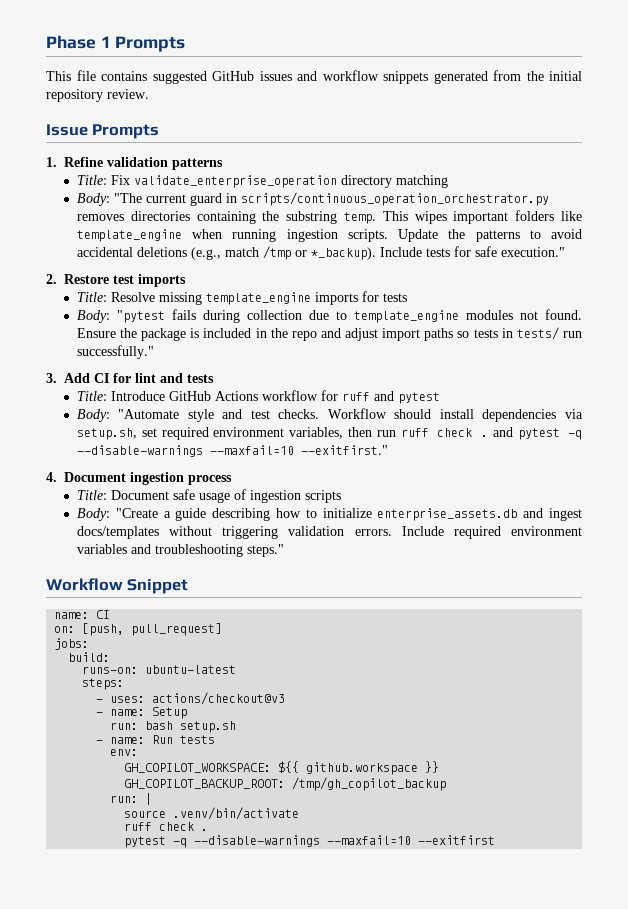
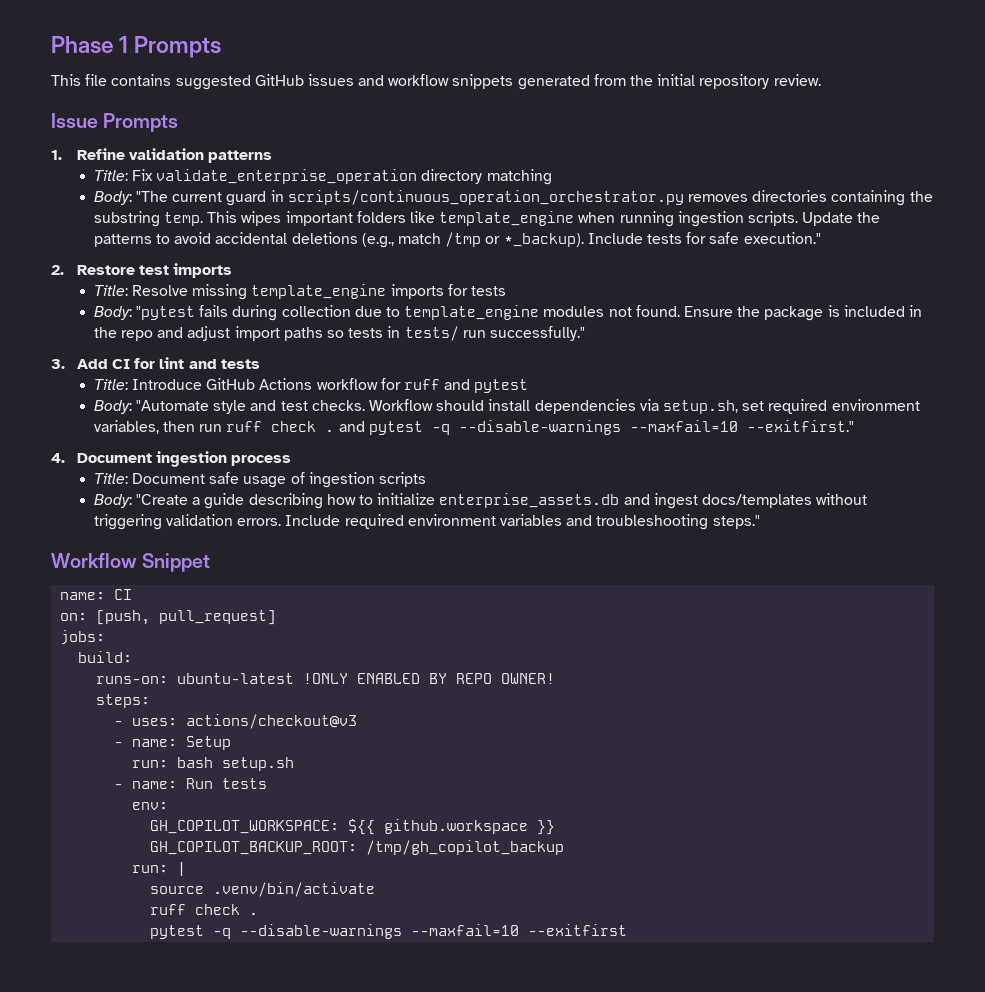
- runs-on: ubuntu-latest
+ runs-on: ubuntu-latest !ONLY ENABLED BY REPO OWNER!

